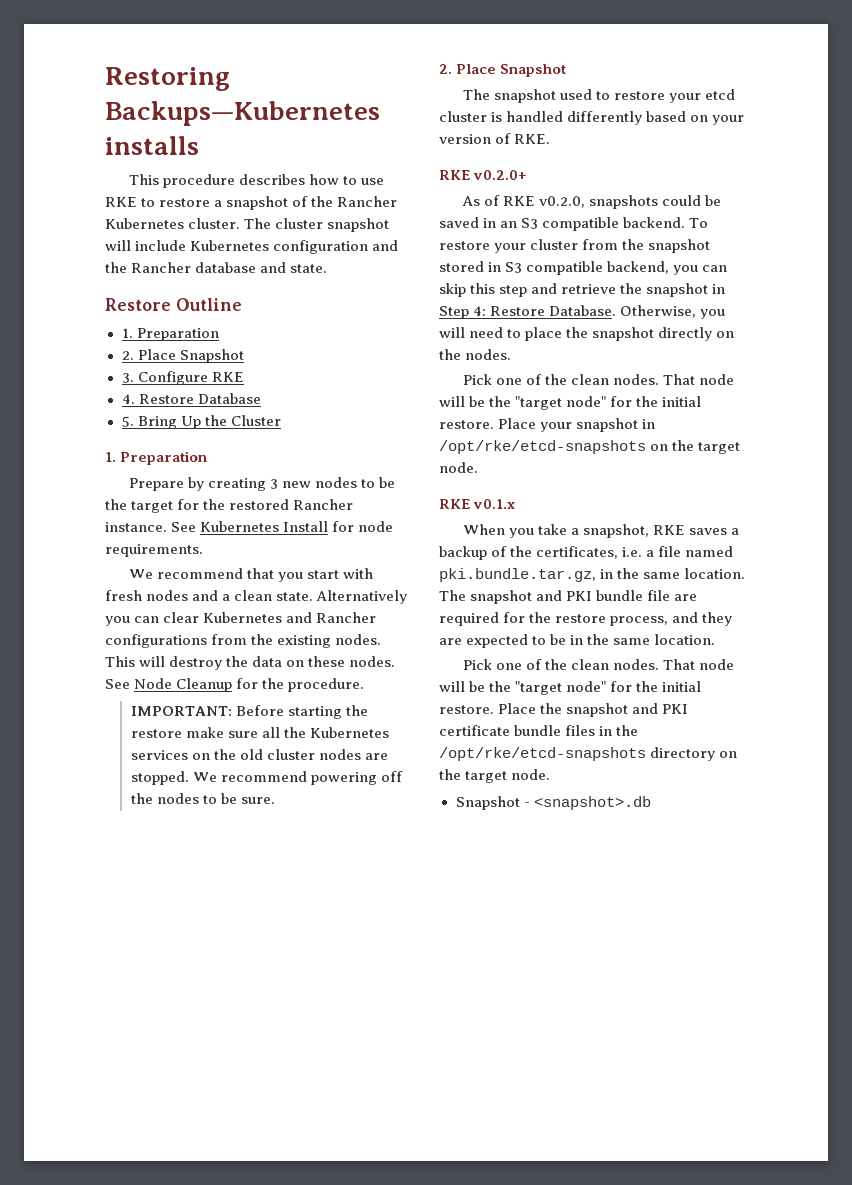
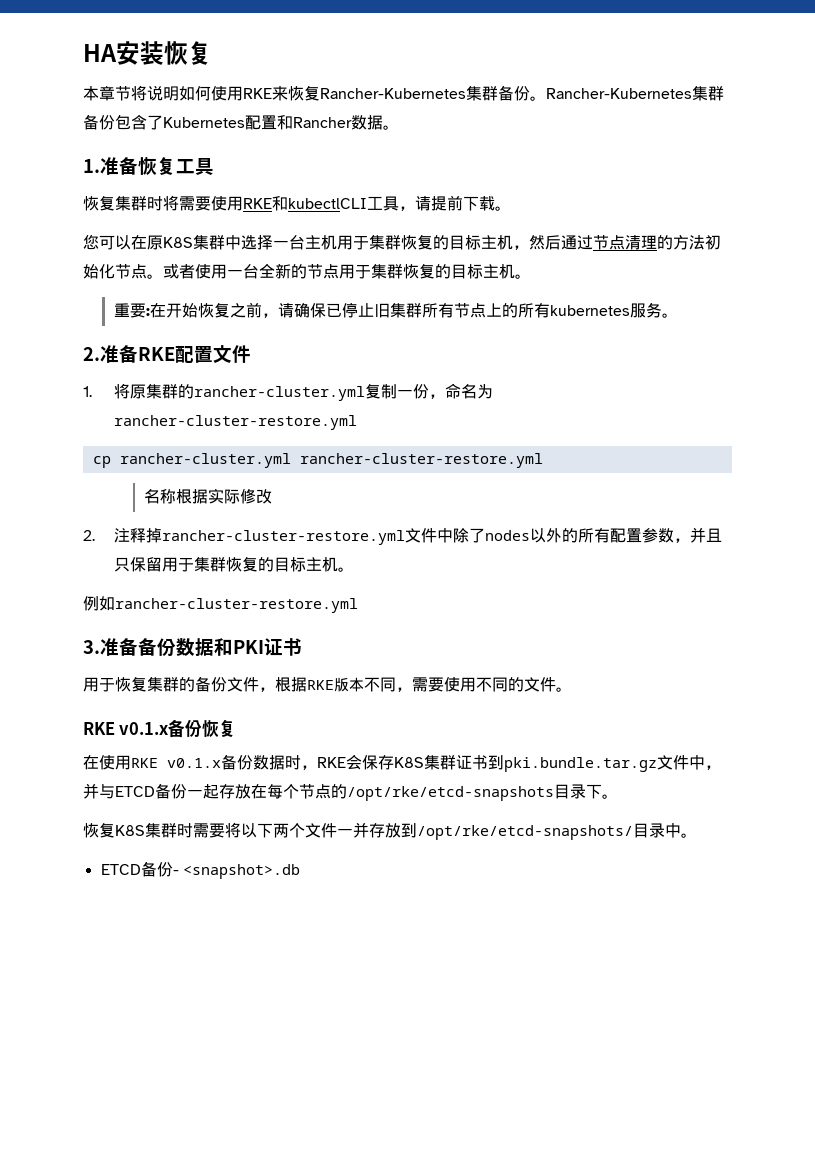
- Restoring Backups—Kubernetes installs
- This procedure describes how to use RKE to restore a snapshot of the Rancher Kubernetes cluster. The cluster snapshot will include Kubernetes configuration and the Rancher database and state.
- Restore Outline
- 1. Preparation
- 2. Place Snapshot
- 3. Configure RKE
- 4. Restore Database
- 5. Bring Up the Cluster
- 1. Preparation
- Prepare by creating 3 new nodes to be the target for the restored Rancher instance. See Kubernetes Install for node requirements.
- We recommend that you start with fresh nodes and a clean state. Alternatively you can clear Kubernetes and Rancher configurations from the existing nodes. This will destroy the data on these nodes. See Node Cleanup for the procedure.
- IMPORTANT: Before starting the restore make sure all the Kubernetes services on the old cluster nodes are stopped. We recommend powering off the nodes to be sure.
- 2. Place Snapshot
- The snapshot used to restore your etcd cluster is handled differently based on your version of RKE.
- RKE v0.2.0+
- As of RKE v0.2.0, snapshots could be saved in an S3 compatible backend. To restore your cluster from the snapshot stored in S3 compatible backend, you can skip this step and retrieve the snapshot in Step 4: Restore Database. Otherwise, you will need to place the snapshot directly on the nodes.
- Pick one of the clean nodes. That node will be the "target node" for the initial restore. Place your snapshot in /opt/rke/etcd-snapshots on the target node.
- RKE v0.1.x
- When you take a snapshot, RKE saves a backup of the certificates, i.e. a file named pki.bundle.tar.gz, in the same location. The snapshot and PKI bundle file are required for the restore process, and they are expected to be in the same location.
- Pick one of the clean nodes. That node will be the "target node" for the initial restore. Place the snapshot and PKI certificate bundle files in the /opt/rke/etcd-snapshots directory on the target node.
- Snapshot - <snapshot>.db
+ HA安装恢复
+ 本章节将说明如何使用RKE来恢复Rancher-Kubernetes集群备份。Rancher-Kubernetes集群备份包含了Kubernetes配置和Rancher数据。
+ 1.准备恢复工具
+ 恢复集群时将需要使用RKE和kubectlCLI工具，请提前下载。
+ 您可以在原K8S集群中选择一台主机用于集群恢复的目标主机，然后通过节点清理的方法初始化节点。或者使用一台全新的节点用于集群恢复的目标主机。
+ 重要:在开始恢复之前，请确保已停止旧集群所有节点上的所有kubernetes服务。
+ 2.准备RKE配置文件
+ 1.将原集群的rancher-cluster.yml复制一份，命名为rancher-cluster-restore.yml
+ cp rancher-cluster.yml rancher-cluster-restore.yml
+ 名称根据实际修改
+ 2.注释掉rancher-cluster-restore.yml文件中除了nodes以外的所有配置参数，并且只保留用于集群恢复的目标主机。
+ 例如rancher-cluster-restore.yml
+ 3.准备备份数据和PKI证书
+ 用于恢复集群的备份文件，根据RKE版本不同，需要使用不同的文件。
+ RKE v0.1.x备份恢复
+ 在使用RKE v0.1.x备份数据时，RKE会保存K8S集群证书到pki.bundle.tar.gz文件中，并与ETCD备份一起存放在每个节点的/opt/rke/etcd-snapshots目录下。
+ 恢复K8S集群时需要将以下两个文件一并存放到/opt/rke/etcd-snapshots/目录中。
+ ETCD备份- <snapshot>.db

